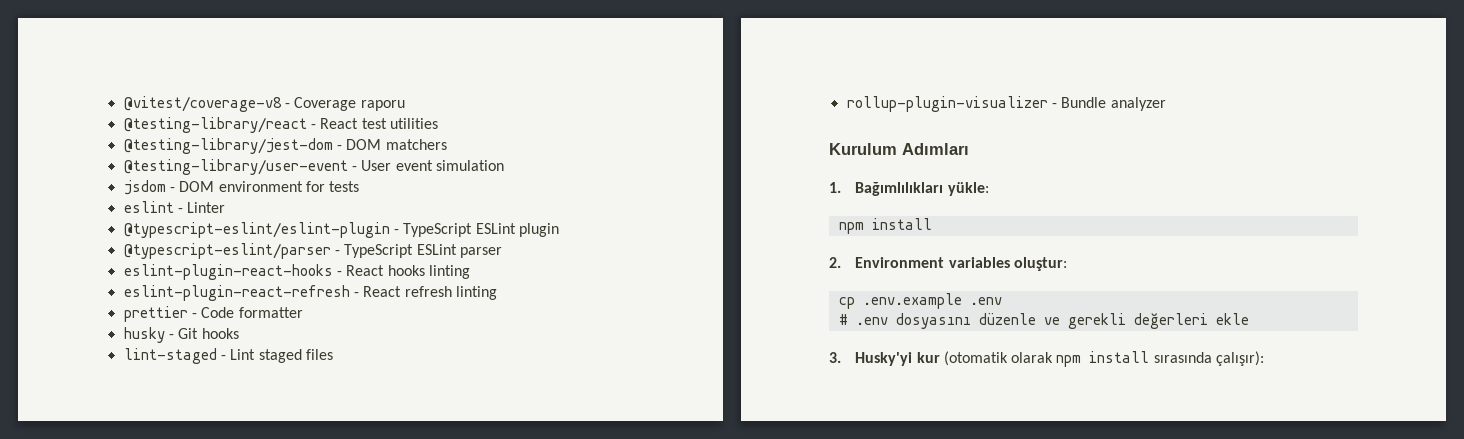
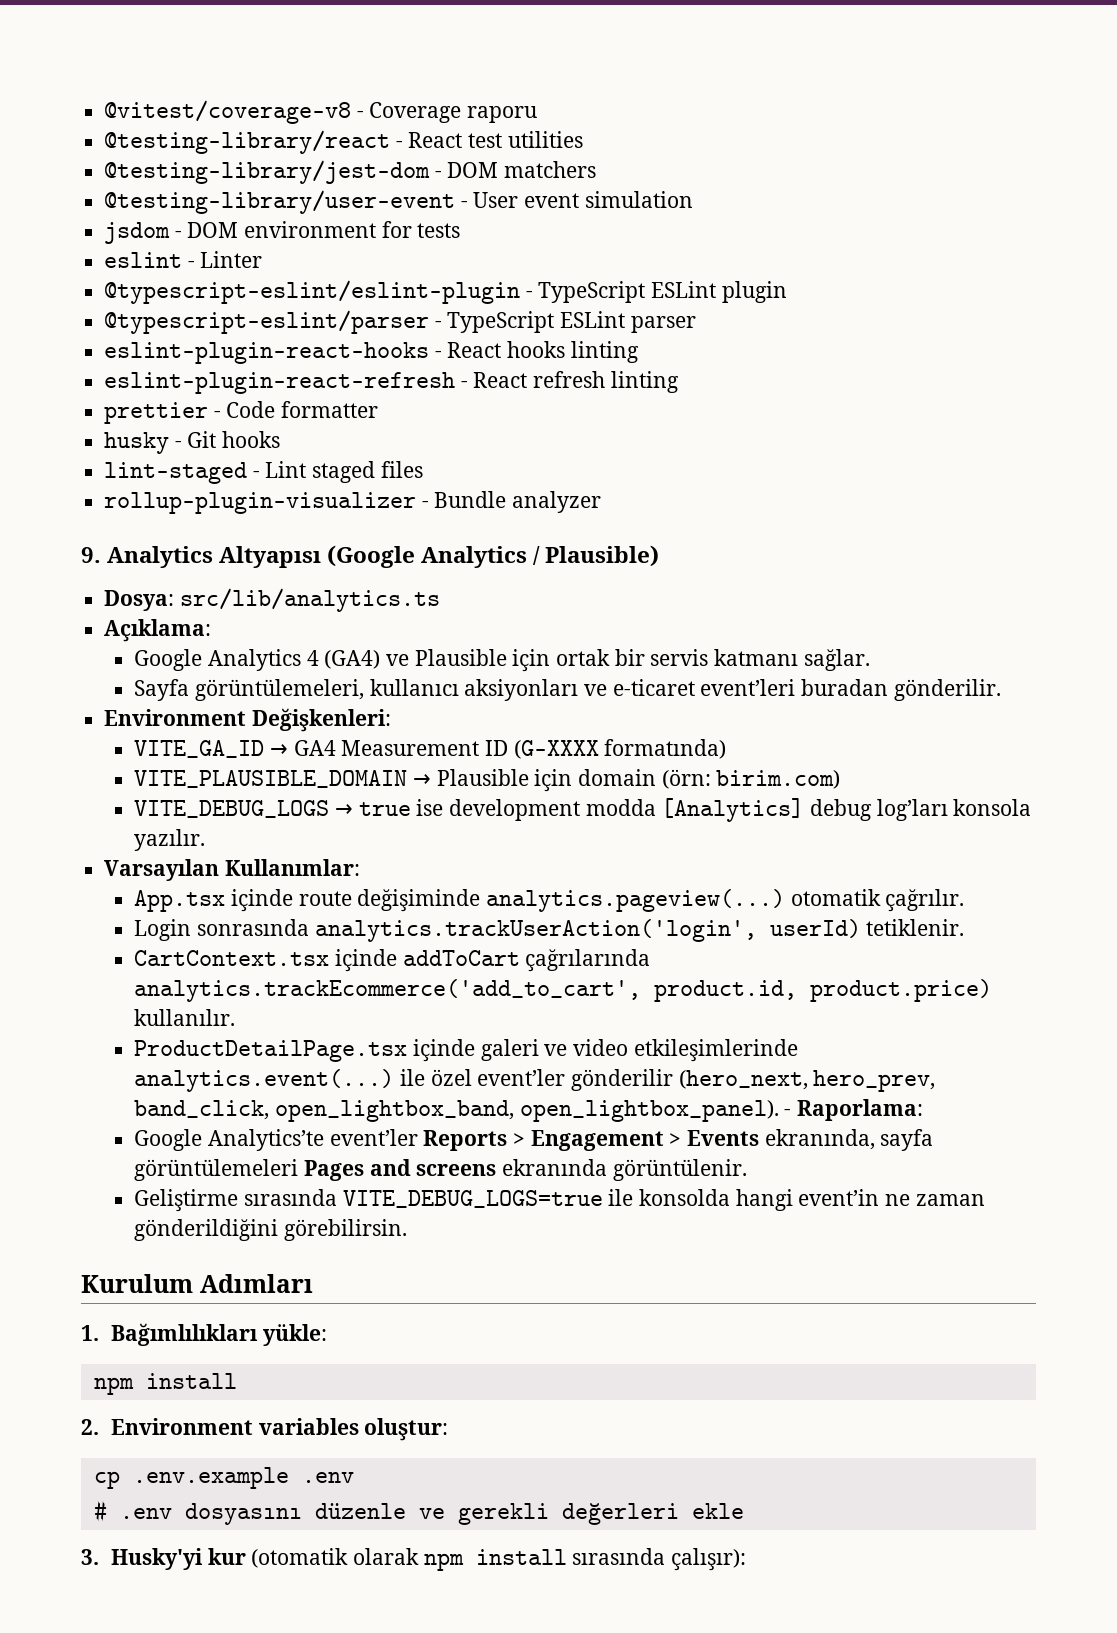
+ 9. Analytics Altyapısı (Google Analytics / Plausible)
+ Dosya: src/lib/analytics.ts
+ Açıklama:
+ Google Analytics 4 (GA4) ve Plausible için ortak bir servis katmanı sağlar.
+ Sayfa görüntülemeleri, kullanıcı aksiyonları ve e-ticaret event’leri buradan gönderilir.
+ Environment Değişkenleri:
+ VITE_GA_ID → GA4 Measurement ID (G-XXXX formatında)
+ VITE_PLAUSIBLE_DOMAIN → Plausible için domain (örn: birim.com)
+ VITE_DEBUG_LOGS → true ise development modda [Analytics] debug log’ları konsola yazılır.
+ Varsayılan Kullanımlar:
+ App.tsx içinde route değişiminde analytics.pageview(...) otomatik çağrılır.
+ Login sonrasında analytics.trackUserAction('login', userId) tetiklenir.
+ CartContext.tsx içinde addToCart çağrılarında analytics.trackEcommerce('add_to_cart', product.id, product.price) kullanılır.
+ ProductDetailPage.tsx içinde galeri ve video etkileşimlerinde analytics.event(...) ile özel event’ler gönderilir (hero_next, hero_prev, band_click, open_lightbox_band, open_lightbox_panel). ‑ Raporlama:
+ Google Analytics’te event’ler Reports > Engagement > Events ekranında, sayfa görüntülemeleri Pages and screens ekranında görüntülenir.
+ Geliştirme sırasında VITE_DEBUG_LOGS=true ile konsolda hangi event’in ne zaman gönderildiğini görebilirsin.

